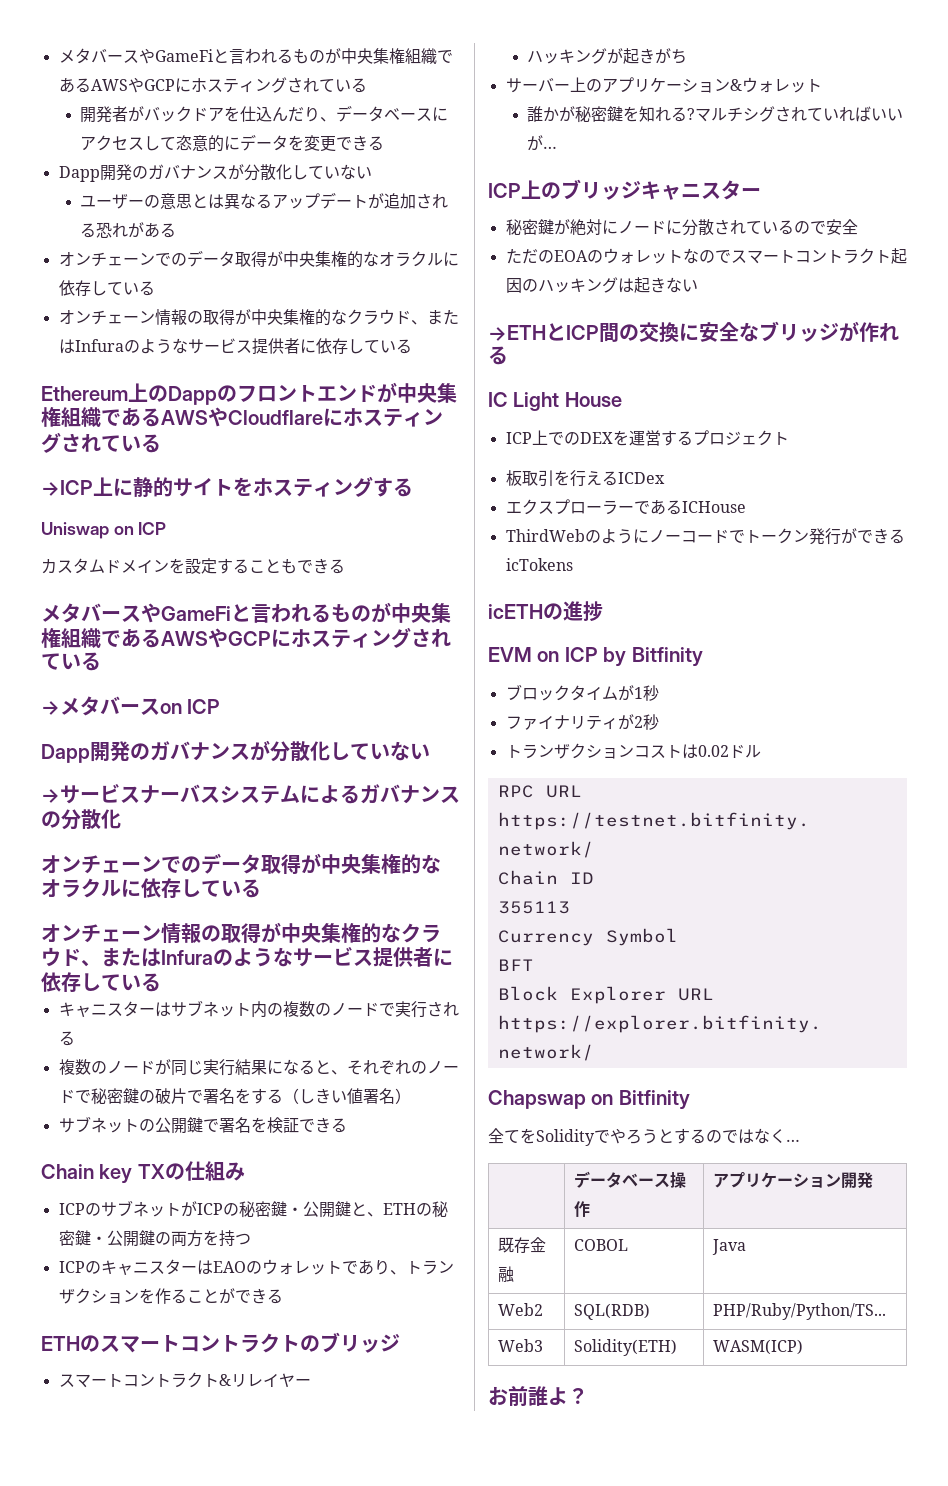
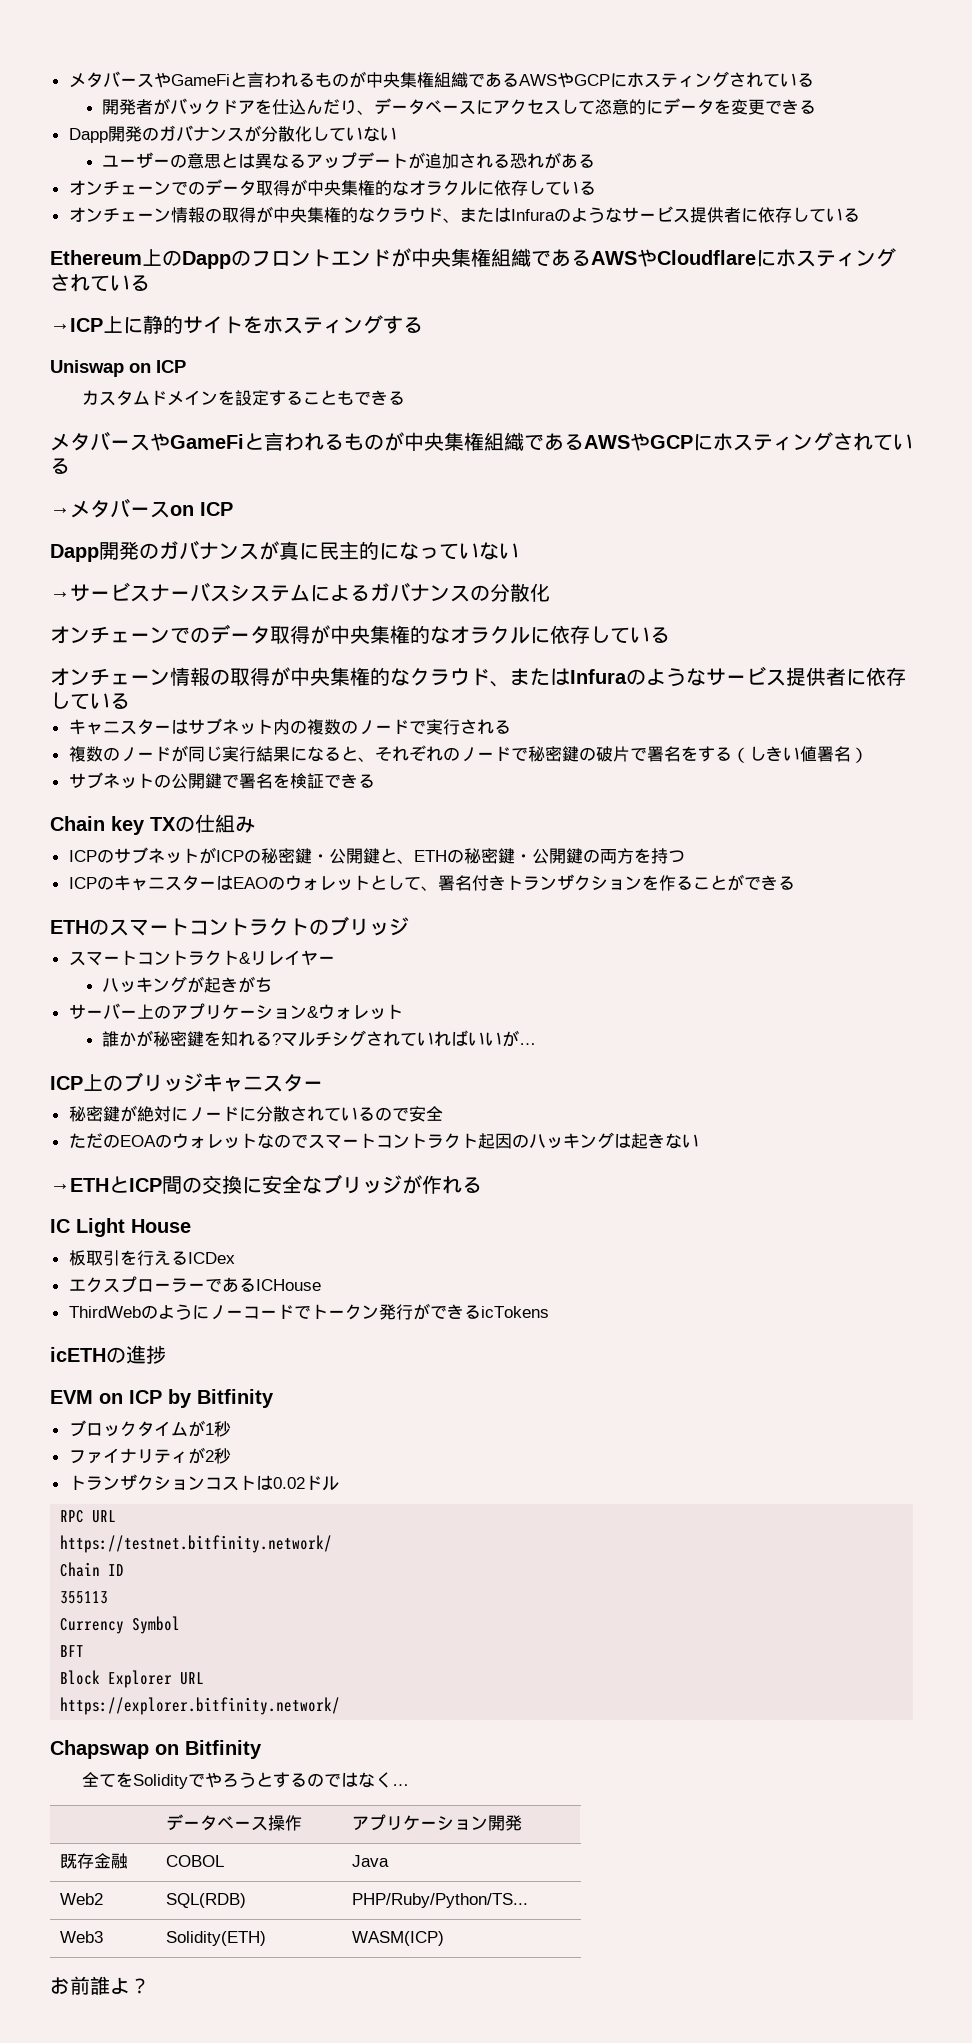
  →メタバースon ICP
- Dapp開発のガバナンスが分散化していない
+ Dapp開発のガバナンスが真に民主的になっていない
- ICPのキャニスターはEAOのウォレットであり、トランザクションを作ることができる
+ ICPのキャニスターはEAOのウォレットとして、署名付きトランザクションを作ることができる
- ICP上でのDEXを運営するプロジェクト

